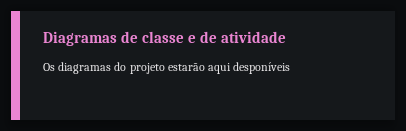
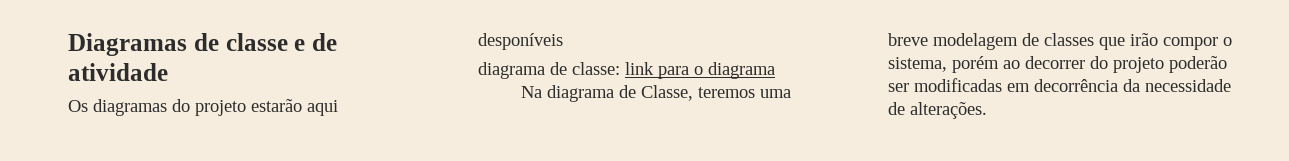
+ diagrama de classe: link para o diagrama
+ Na diagrama de Classe, teremos uma breve modelagem de classes que irão compor o sistema, porém ao decorrer do projeto poderão ser modificadas em decorrência da necessidade de alterações.

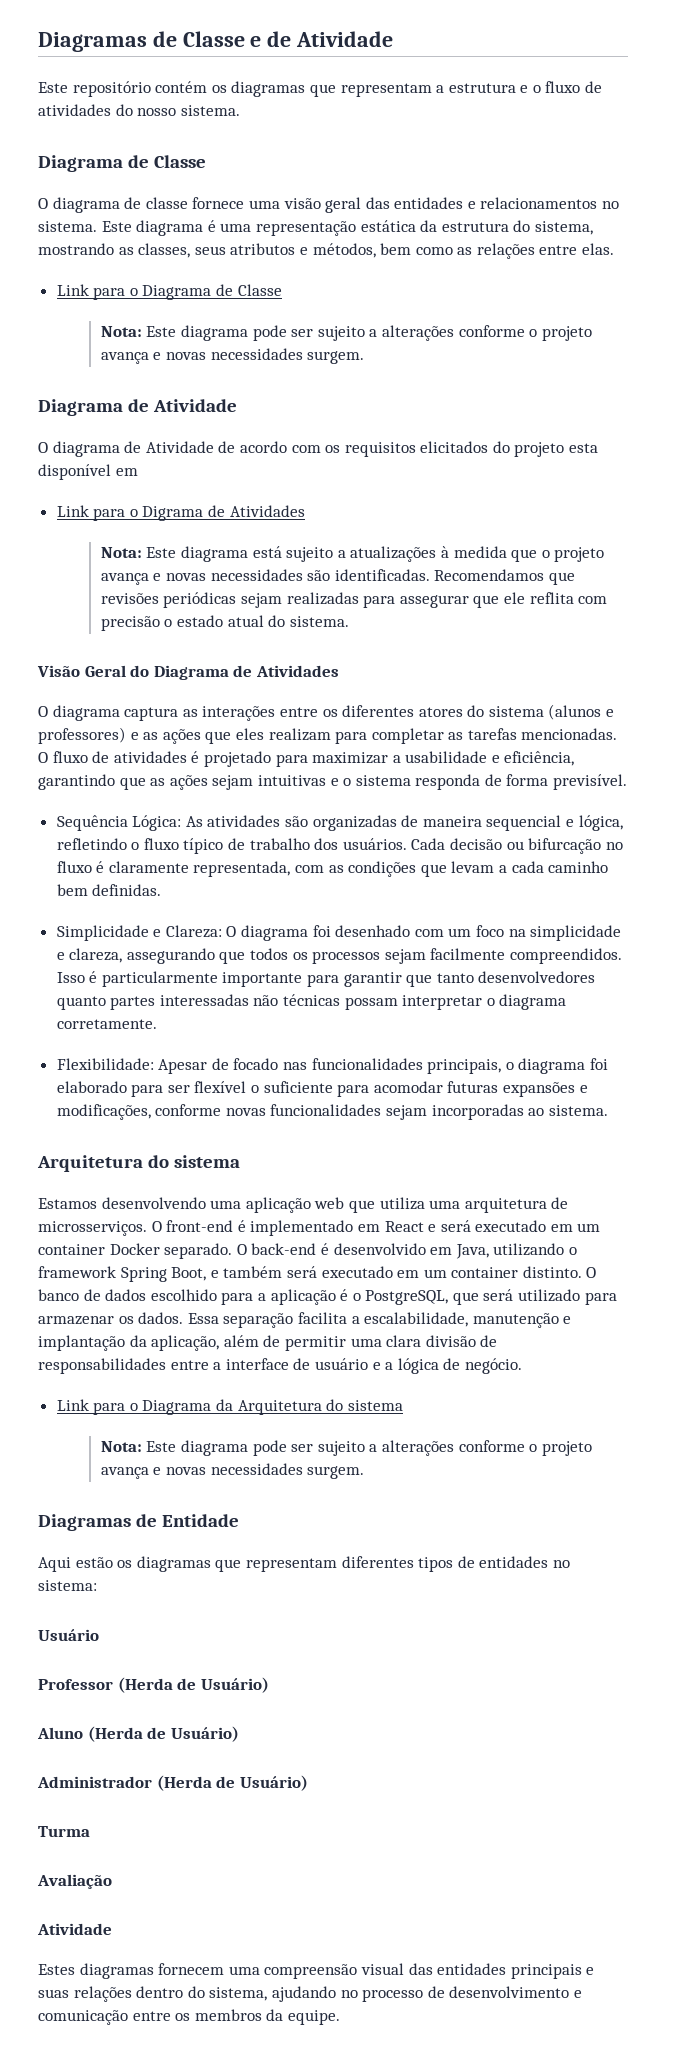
- Diagramas de classe e de atividade
- Os diagramas do projeto estarão aqui desponíveis
- diagrama de classe: link para o diagrama
- Na diagrama de Classe, teremos uma breve modelagem de classes que irão compor o sistema, porém ao decorrer do projeto poderão ser modificadas em decorrência da necessidade de alterações.
+ Diagramas de Classe e de Atividade
+ Este repositório contém os diagramas que representam a estrutura e o fluxo de atividades do nosso sistema.
+ Diagrama de Classe
+ O diagrama de classe fornece uma visão geral das entidades e relacionamentos no sistema. Este diagrama é uma representação estática da estrutura do sistema, mostrando as classes, seus atributos e métodos, bem como as relações entre elas.
+ Link para o Diagrama de Classe
+ Nota: Este diagrama pode ser sujeito a alterações conforme o projeto avança e novas necessidades surgem.
+ Diagrama de Atividade
+ O diagrama de Atividade de acordo com os requisitos elicitados do projeto esta disponível em
+ Link para o Digrama de Atividades
+ Nota: Este diagrama está sujeito a atualizações à medida que o projeto avança e novas necessidades são identificadas. Recomendamos que revisões periódicas sejam realizadas para assegurar que ele reflita com precisão o estado atual do sistema.
+ Visão Geral do Diagrama de Atividades
+ O diagrama captura as interações entre os diferentes atores do sistema (alunos e professores) e as ações que eles realizam para completar as tarefas mencionadas. O fluxo de atividades é projetado para maximizar a usabilidade e eficiência, garantindo que as ações sejam intuitivas e o sistema responda de forma previsível.
+ Sequência Lógica: As atividades são organizadas de maneira sequencial e lógica, refletindo o fluxo típico de trabalho dos usuários. Cada decisão ou bifurcação no fluxo é claramente representada, com as condições que levam a cada caminho bem definidas.
+ Simplicidade e Clareza: O diagrama foi desenhado com um foco na simplicidade e clareza, assegurando que todos os processos sejam facilmente compreendidos. Isso é particularmente importante para garantir que tanto desenvolvedores quanto partes interessadas não técnicas possam interpretar o diagrama corretamente.
+ Flexibilidade: Apesar de focado nas funcionalidades principais, o diagrama foi elaborado para ser flexível o suficiente para acomodar futuras expansões e modificações, conforme novas funcionalidades sejam incorporadas ao sistema.
+ Arquitetura do sistema
+ Estamos desenvolvendo uma aplicação web que utiliza uma arquitetura de microsserviços. O front-end é implementado em React e será executado em um container Docker separado. O back-end é desenvolvido em Java, utilizando o framework Spring Boot, e também será executado em um container distinto. O banco de dados escolhido para a aplicação é o PostgreSQL, que será utilizado para armazenar os dados. Essa separação facilita a escalabilidade, manutenção e implantação da aplicação, além de permitir uma clara divisão de responsabilidades entre a interface de usuário e a lógica de negócio.
+ Link para o Diagrama da Arquitetura do sistema
+ Nota: Este diagrama pode ser sujeito a alterações conforme o projeto avança e novas necessidades surgem.
+ Diagramas de Entidade
+ Aqui estão os diagramas que representam diferentes tipos de entidades no sistema:
+ Usuário
+ Professor (Herda de Usuário)
+ Aluno (Herda de Usuário)
+ Administrador (Herda de Usuário)
+ Turma
+ Avaliação
+ Atividade
+ Estes diagramas fornecem uma compreensão visual das entidades principais e suas relações dentro do sistema, ajudando no processo de desenvolvimento e comunicação entre os membros da equipe.

